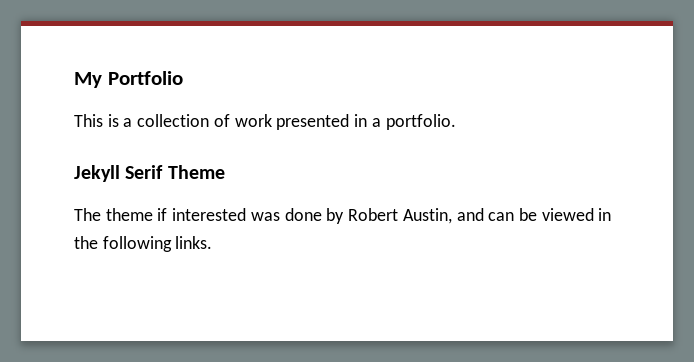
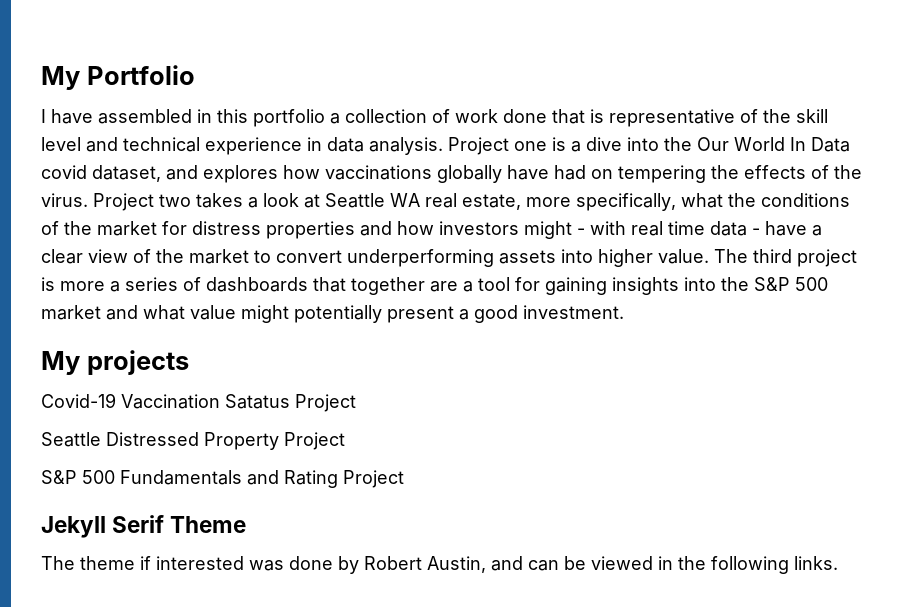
- This is a collection of work presented in a portfolio.
+ I have assembled in this portfolio a collection of work done that is representative of the skill level and technical experience in data analysis. Project one is a dive into the Our World In Data covid dataset, and explores how vaccinations globally have had on tempering the effects of the virus. Project two takes a look at Seattle WA real estate, more specifically, what the conditions of the market for distress properties and how investors might - with real time data - have a clear view of the market to convert underperforming assets into higher value. The third project is more a series of dashboards that together are a tool for gaining insights into the S&P 500 market and what value might potentially present a good investment.
+ My projects
+ Covid-19 Vaccination Satatus Project
+ Seattle Distressed Property Project
+ S&P 500 Fundamentals and Rating Project

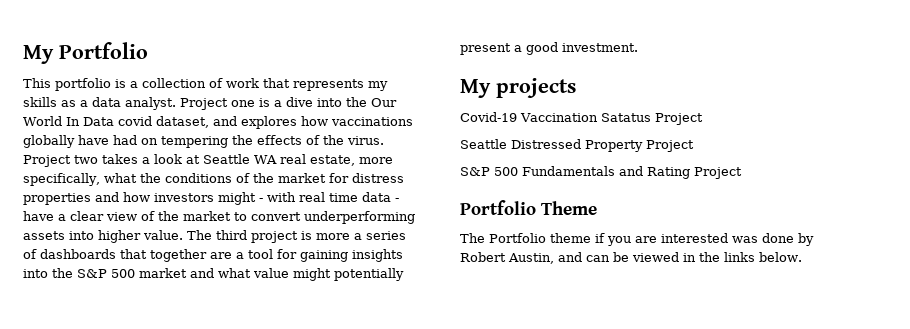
- I have assembled in this portfolio a collection of work done that is representative of the skill level and technical experience in data analysis.
+ This portfolio is a collection of work that represents my skills as a data analyst.
- Jekyll Serif Theme
+ Portfolio Theme
- The theme if interested was done by Robert Austin, and can be viewed in the following links.
+ The Portfolio theme if you are interested was done by Robert Austin, and can be viewed in the links below.

